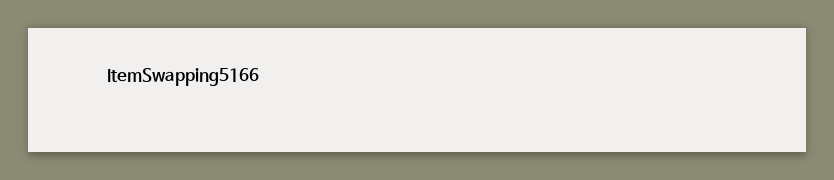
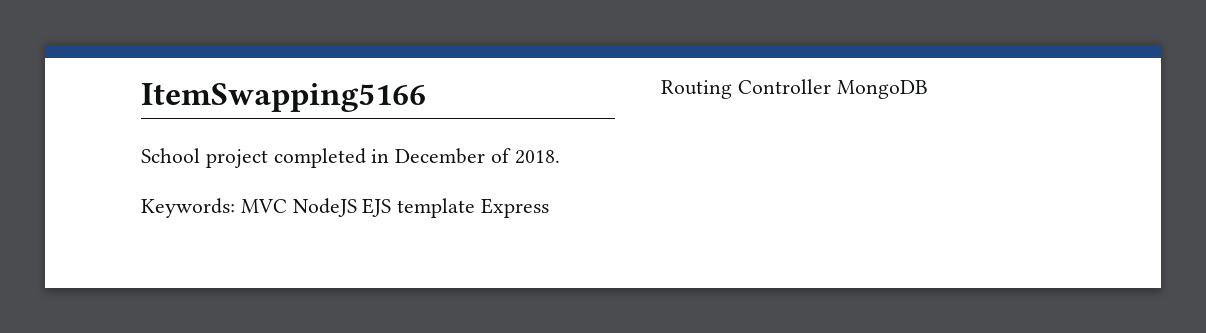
+ School project completed in December of 2018.
+ Keywords: MVC NodeJS EJS template Express Routing Controller MongoDB

